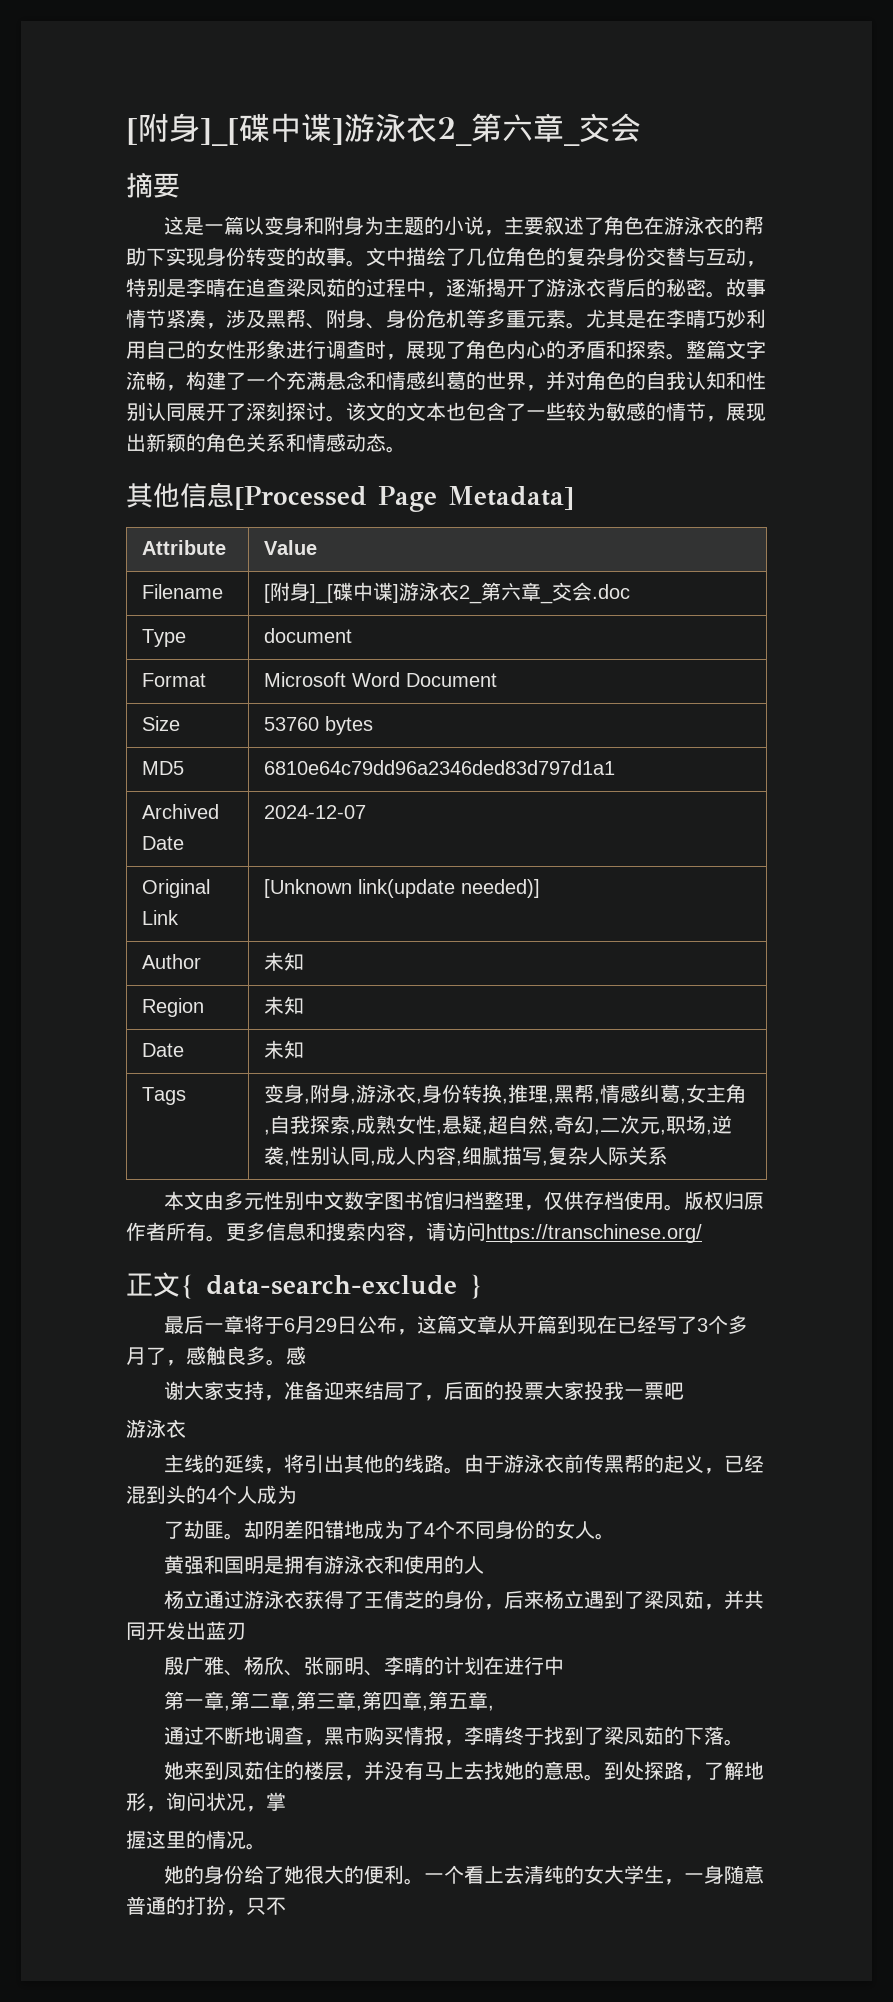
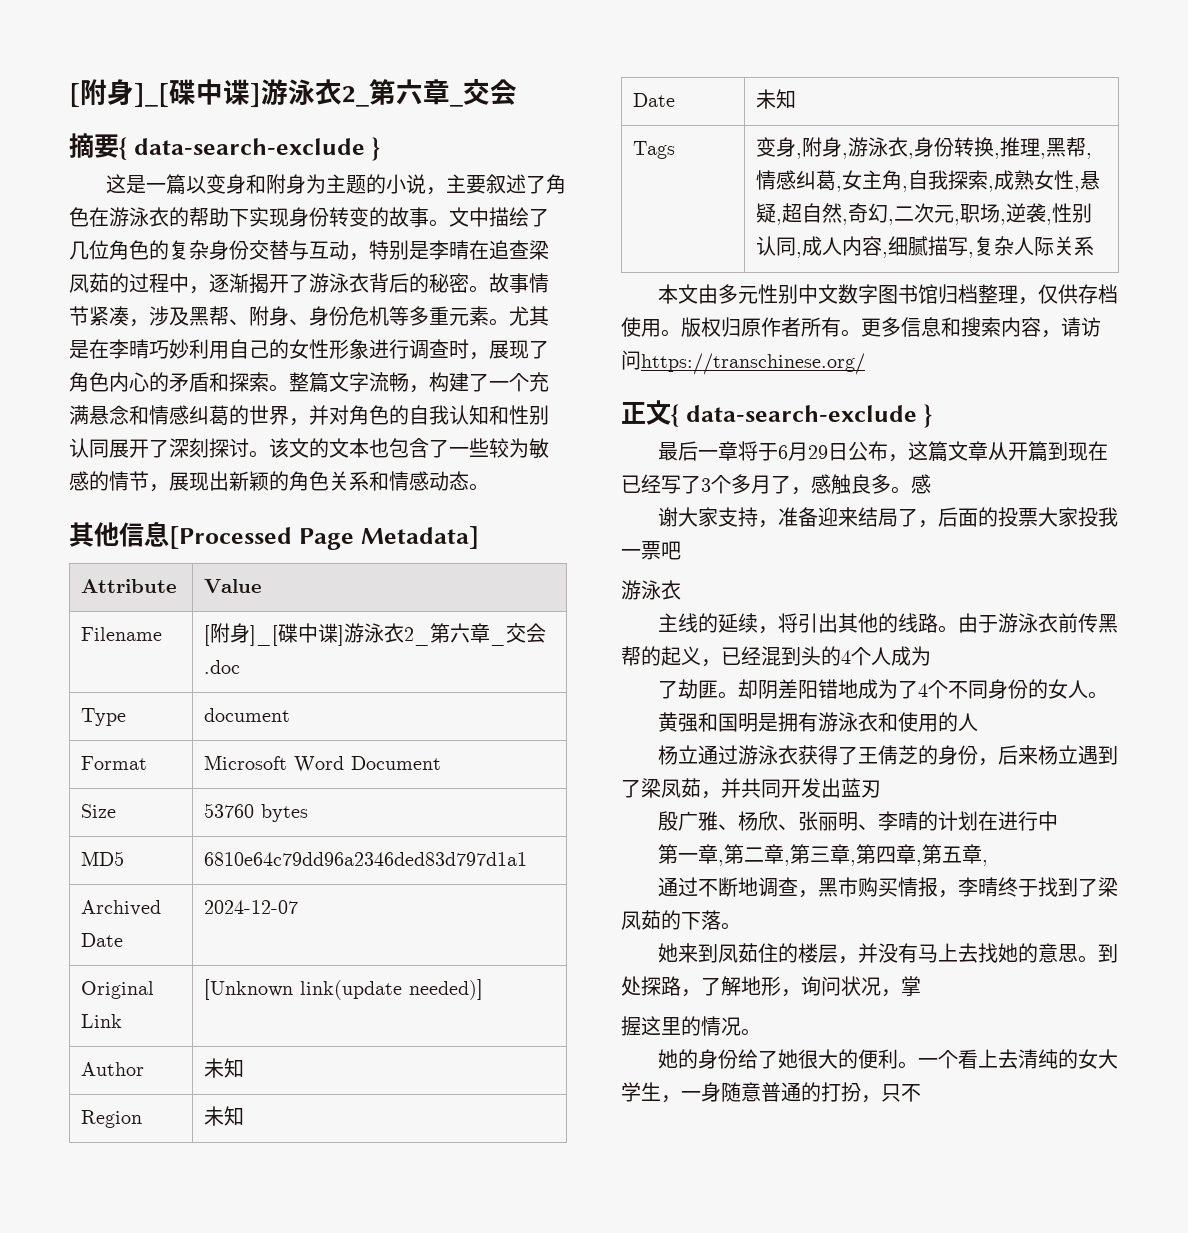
- 摘要
+ 摘要{ data-search-exclude }

